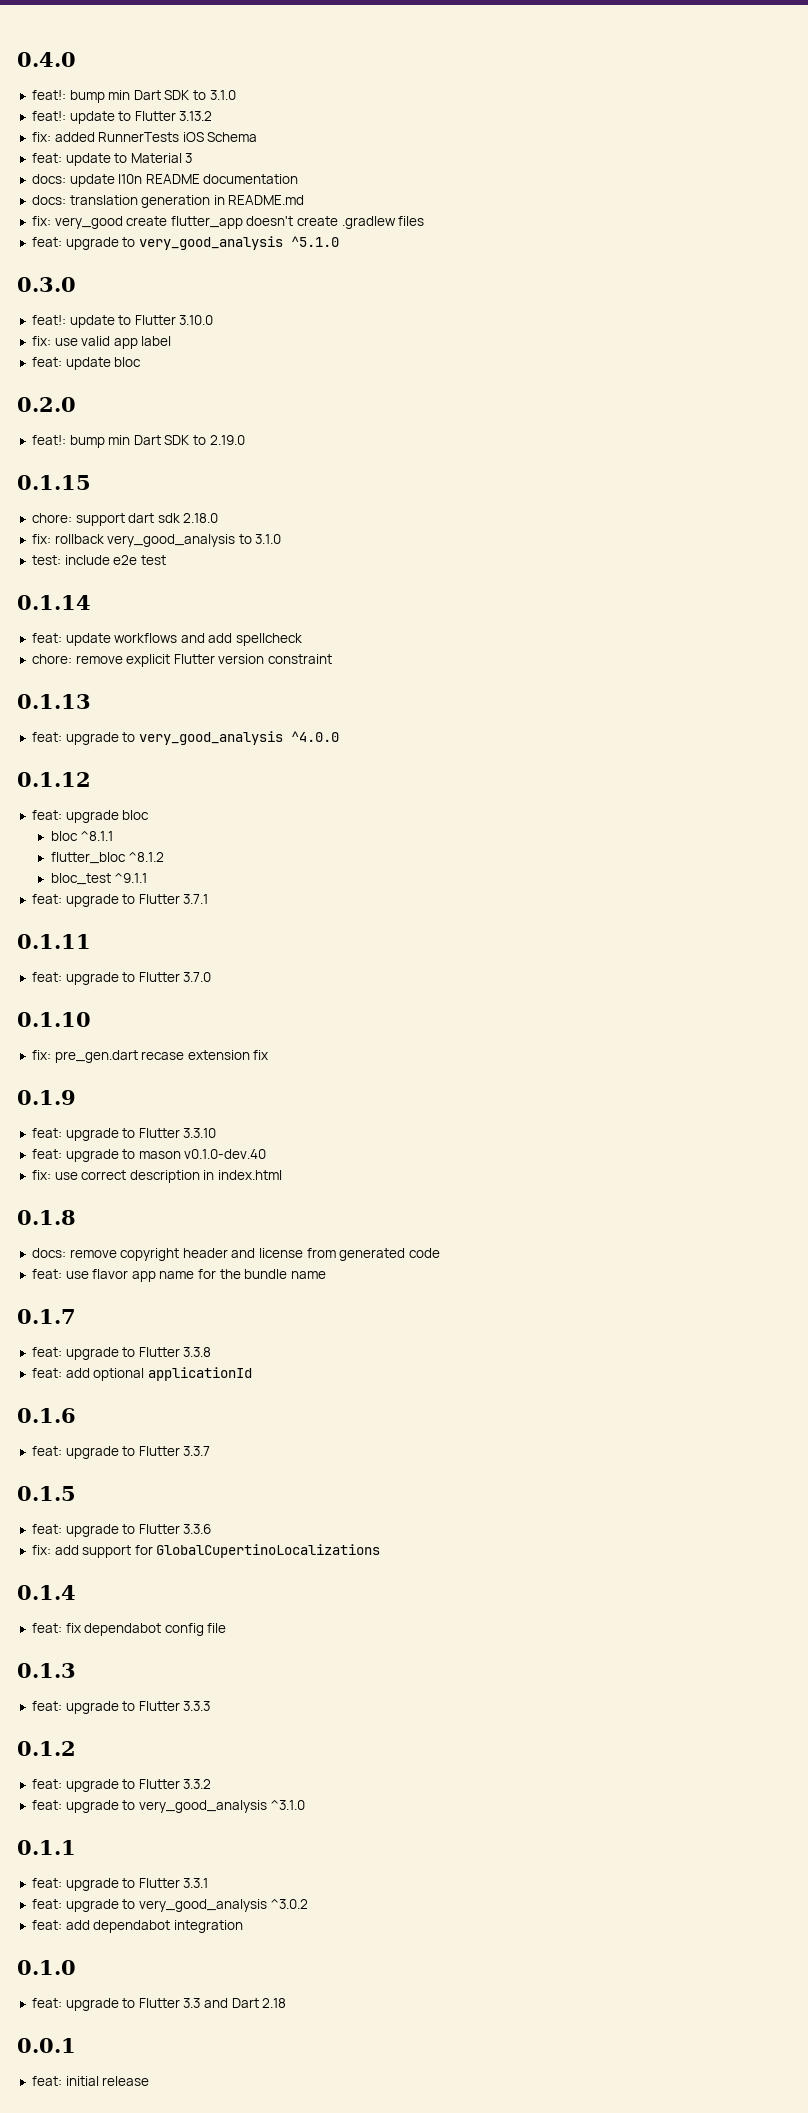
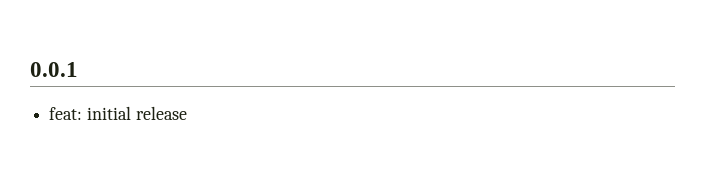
- 0.4.0
- feat!: bump min Dart SDK to 3.1.0
- feat!: update to Flutter 3.13.2
- fix: added RunnerTests iOS Schema
- feat: update to Material 3
- docs: update l10n README documentation
- docs: translation generation in README.md
- fix: very_good create flutter_app doesn't create .gradlew files
- feat: upgrade to very_good_analysis ^5.1.0
- 0.3.0
- feat!: update to Flutter 3.10.0
- fix: use valid app label
- feat: update bloc
- 0.2.0
- feat!: bump min Dart SDK to 2.19.0
- 0.1.15
- chore: support dart sdk 2.18.0
- fix: rollback very_good_analysis to 3.1.0
- test: include e2e test
- 0.1.14
- feat: update workflows and add spellcheck
- chore: remove explicit Flutter version constraint
- 0.1.13
- feat: upgrade to very_good_analysis ^4.0.0
- 0.1.12
- feat: upgrade bloc
- bloc ^8.1.1
- flutter_bloc ^8.1.2
- bloc_test ^9.1.1
- feat: upgrade to Flutter 3.7.1
- 0.1.11
- feat: upgrade to Flutter 3.7.0
- 0.1.10
- fix: pre_gen.dart recase extension fix
- 0.1.9
- feat: upgrade to Flutter 3.3.10
- feat: upgrade to mason v0.1.0-dev.40
- fix: use correct description in index.html
- 0.1.8
- docs: remove copyright header and license from generated code
- feat: use flavor app name for the bundle name
- 0.1.7
- feat: upgrade to Flutter 3.3.8
- feat: add optional applicationId
- 0.1.6
- feat: upgrade to Flutter 3.3.7
- 0.1.5
- feat: upgrade to Flutter 3.3.6
- fix: add support for GlobalCupertinoLocalizations
- 0.1.4
- feat: fix dependabot config file
- 0.1.3
- feat: upgrade to Flutter 3.3.3
- 0.1.2
- feat: upgrade to Flutter 3.3.2
- feat: upgrade to very_good_analysis ^3.1.0
- 0.1.1
- feat: upgrade to Flutter 3.3.1
- feat: upgrade to very_good_analysis ^3.0.2
- feat: add dependabot integration
- 0.1.0
- feat: upgrade to Flutter 3.3 and Dart 2.18

